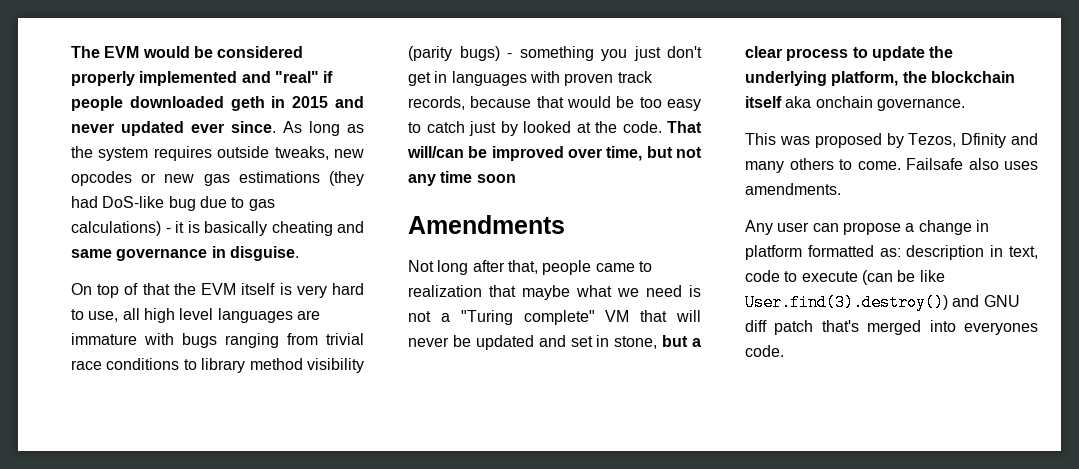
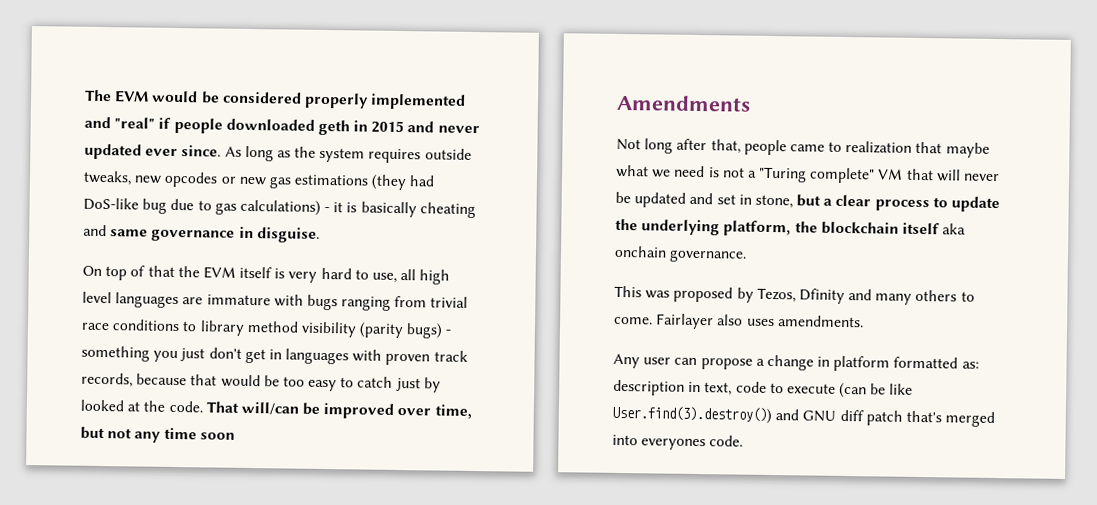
- Failsafe also uses amendments.
+ Fairlayer also uses amendments.

